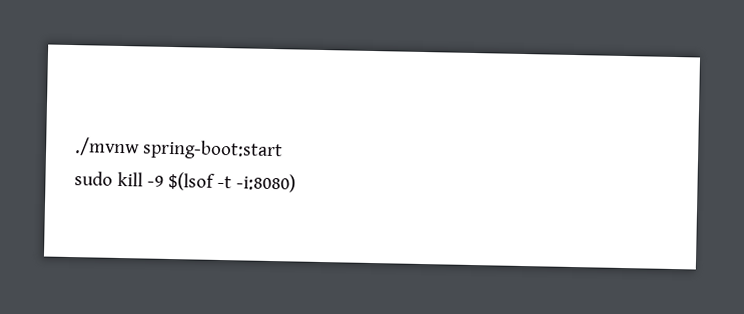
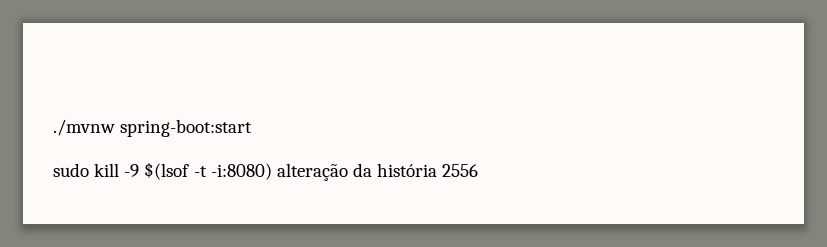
- sudo kill -9 $(lsof -t -i:8080)
+ sudo kill -9 $(lsof -t -i:8080) alteração da história 2556

